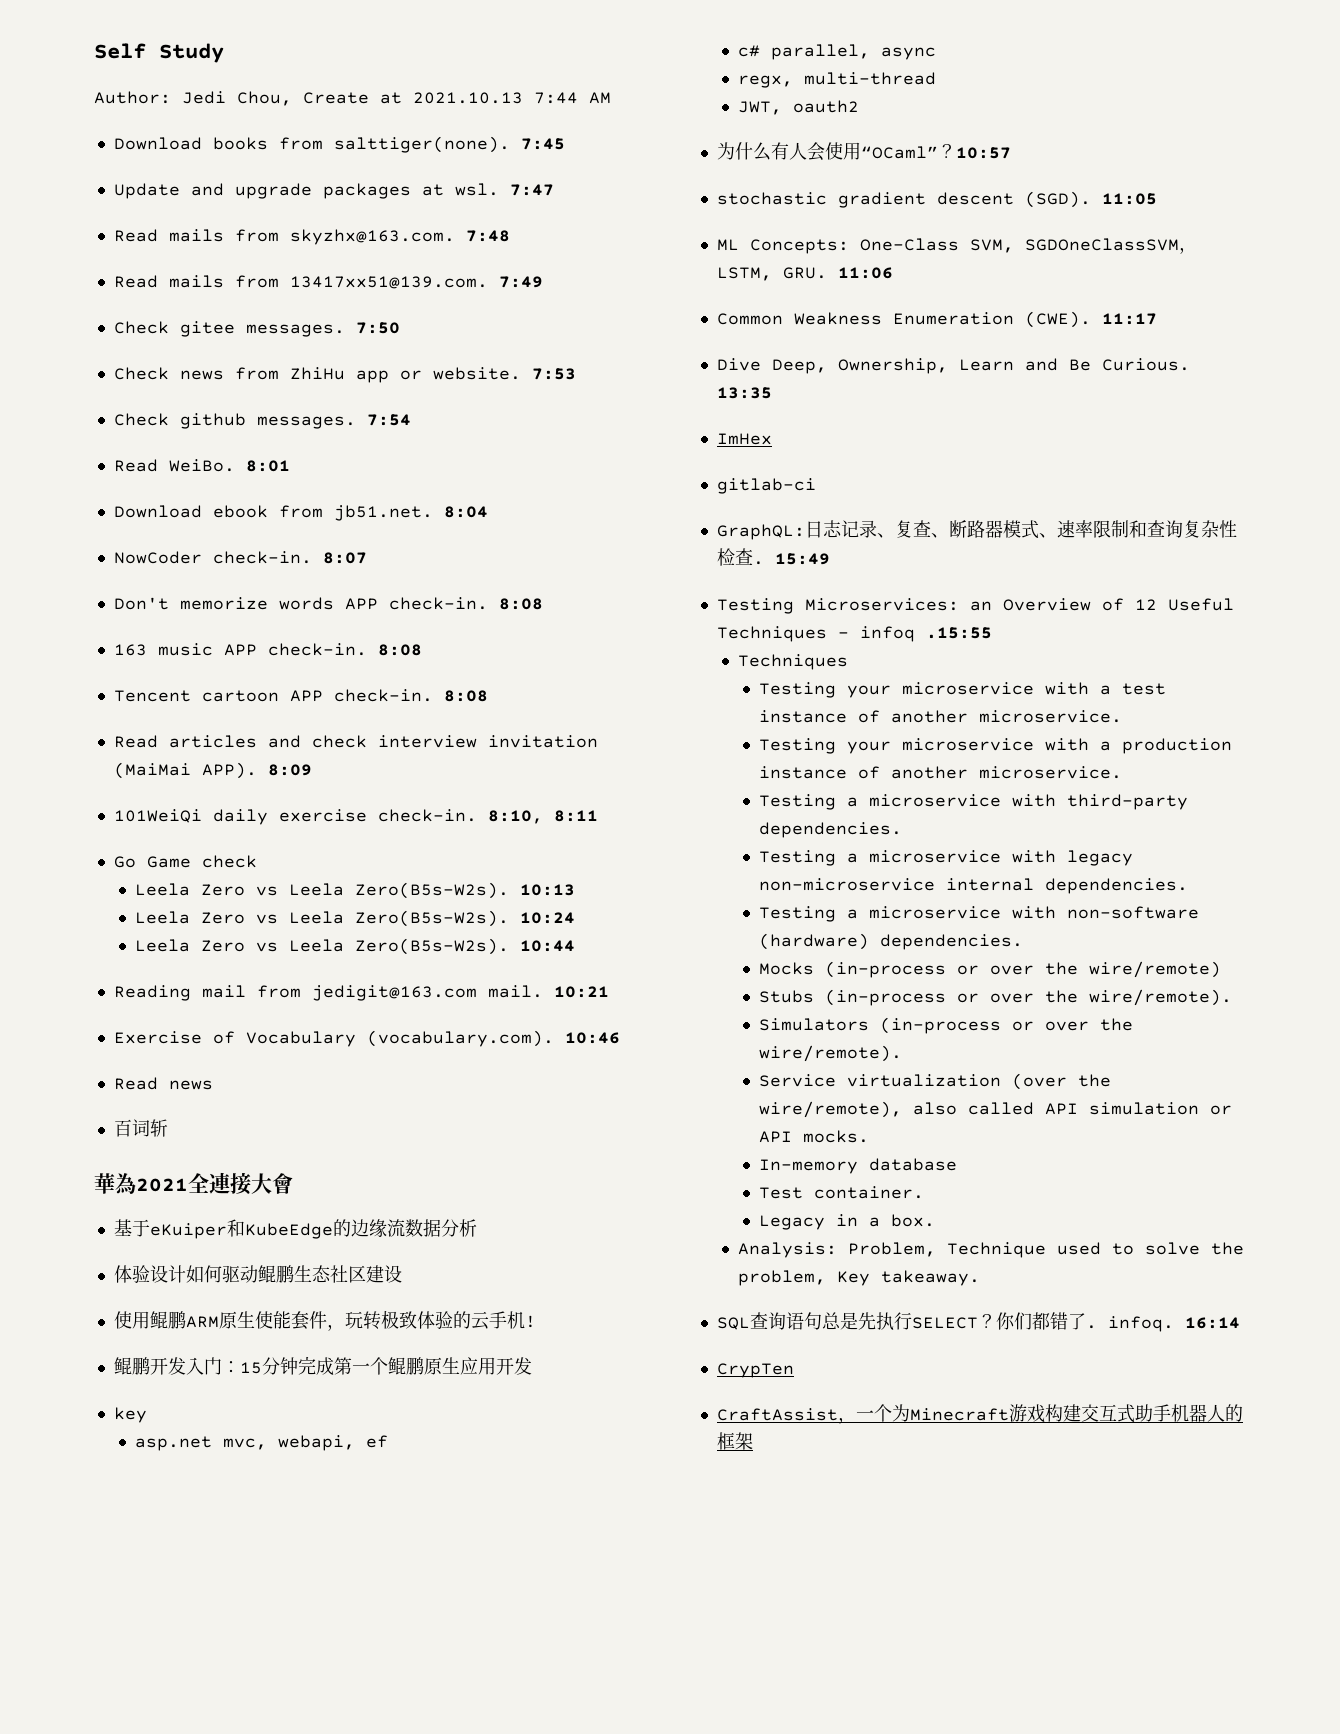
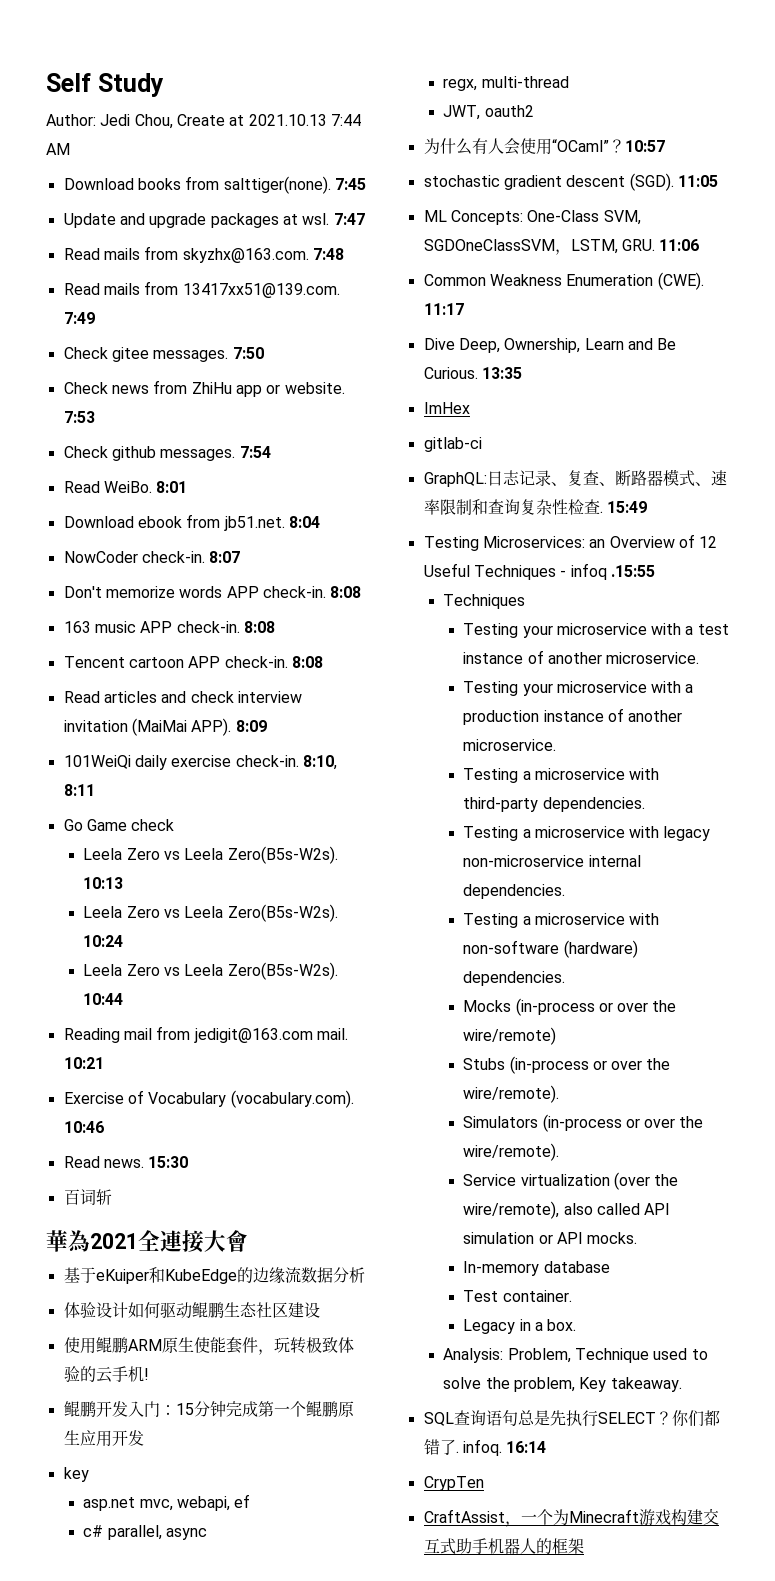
- Read news
+ Read news. 15:30

